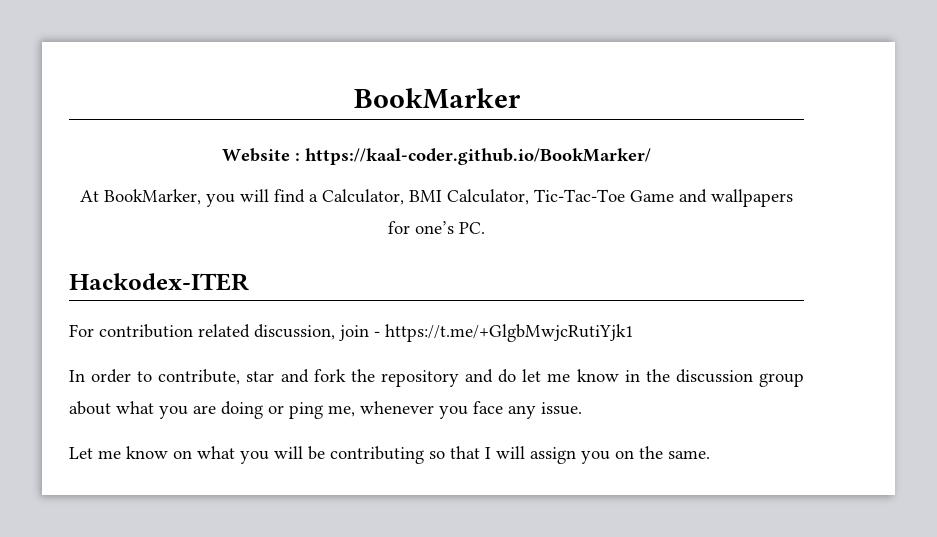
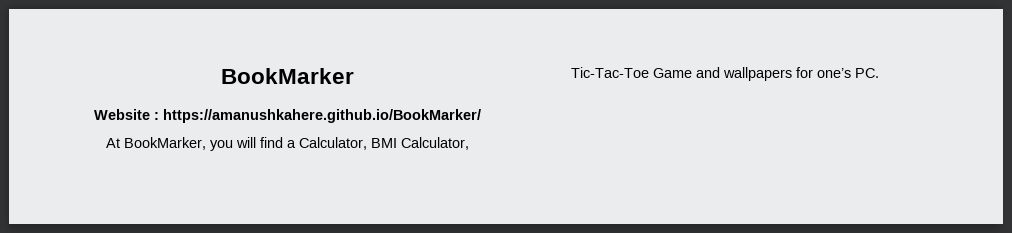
- Website : https://kaal-coder.github.io/BookMarker/
+ Website : https://amanushkahere.github.io/BookMarker/
- Hackodex-ITER
- For contribution related discussion, join - https://t.me/+GlgbMwjcRutiYjk1
- In order to contribute, star and fork the repository and do let me know in the discussion group about what you are doing or ping me, whenever you face any issue.
- Let me know on what you will be contributing so that I will assign you on the same.

